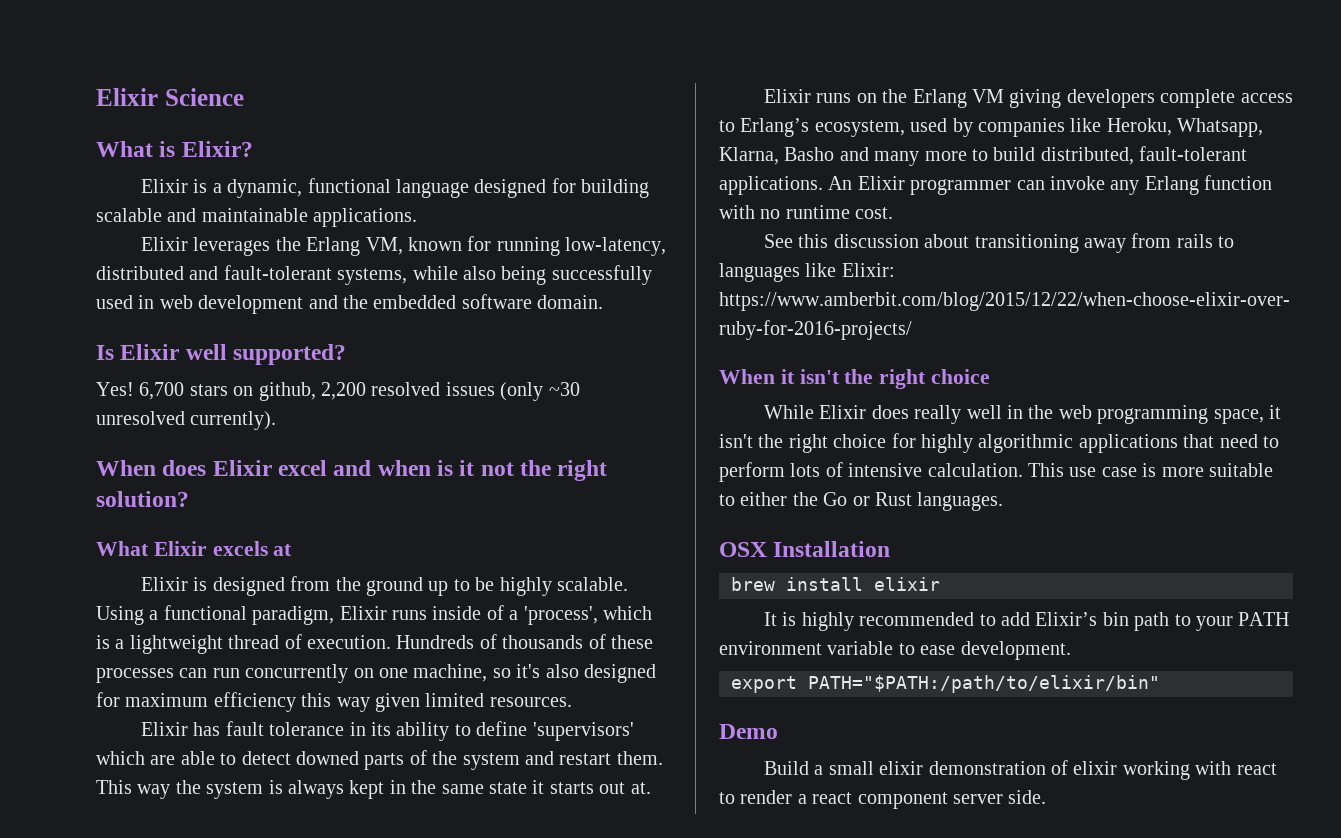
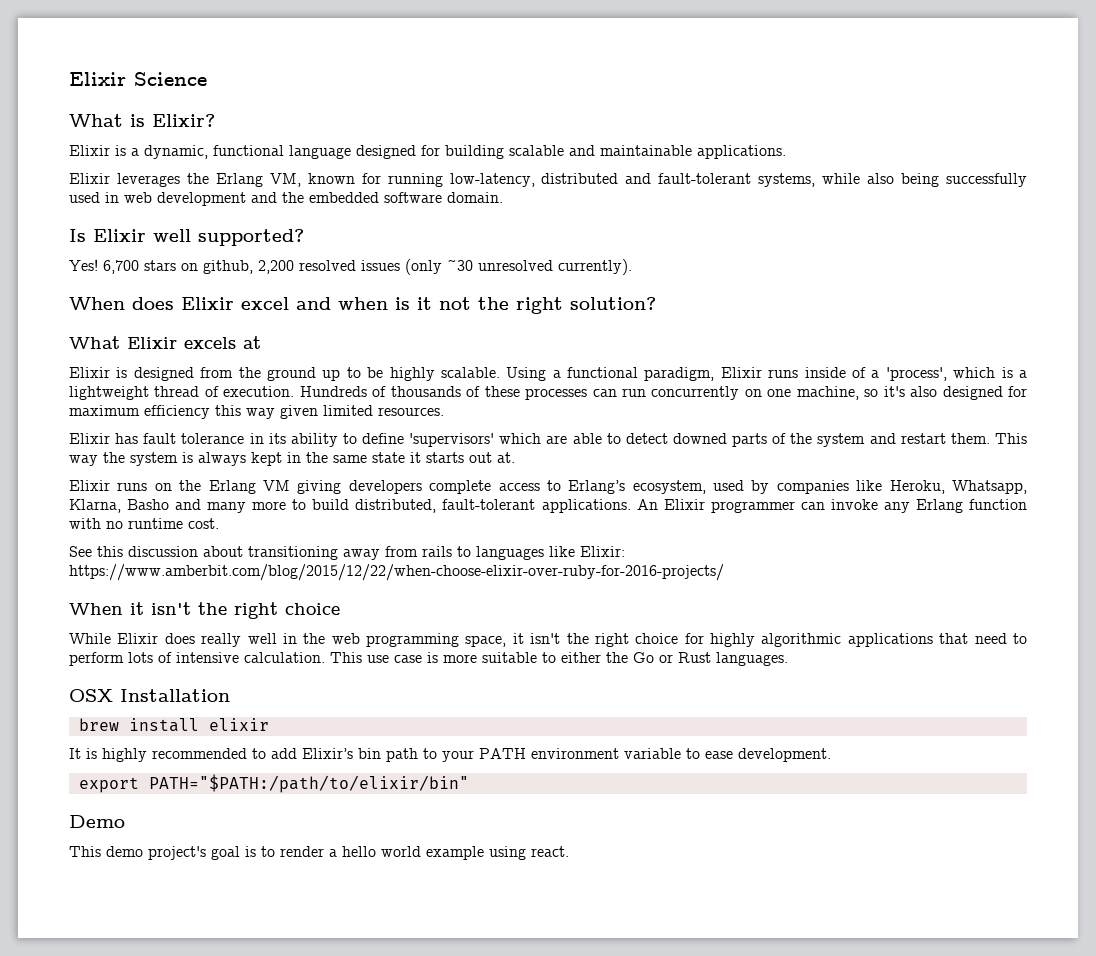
- Build a small elixir demonstration of elixir working with react to render a react component server side.
+ This demo project's goal is to render a hello world example using react.

